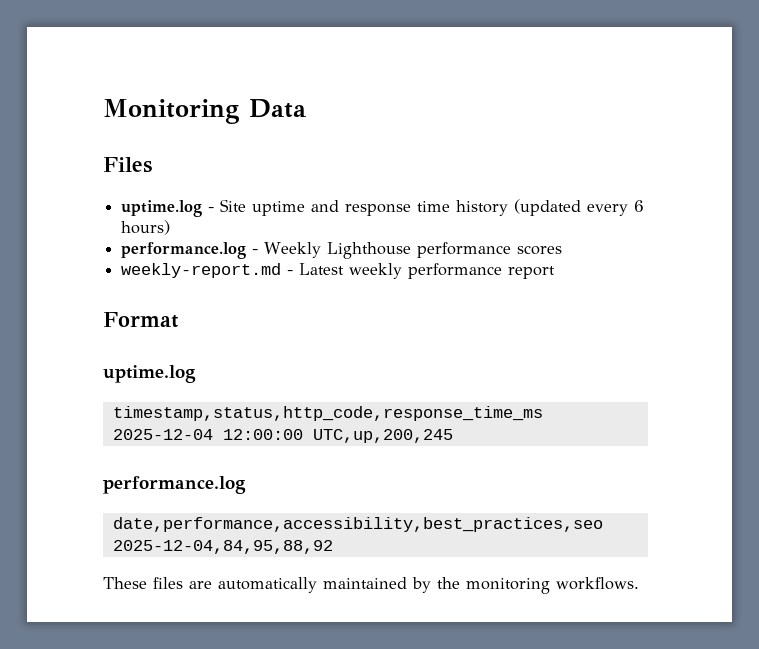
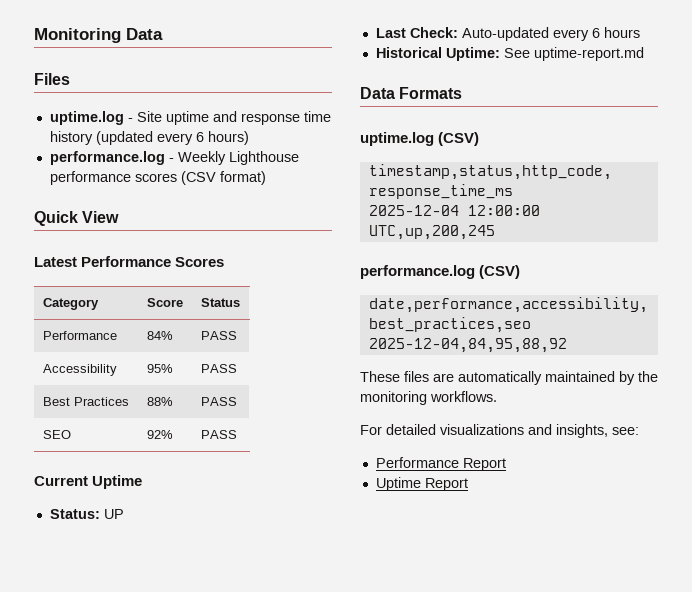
- performance.log - Weekly Lighthouse performance scores
- weekly-report.md - Latest weekly performance report
- Format
- uptime.log
+ performance.log - Weekly Lighthouse performance scores (CSV format)
+ Quick View
+ Latest Performance Scores
+ Category | Score | Status
+ Performance | 84% | PASS
+ Accessibility | 95% | PASS
+ Best Practices | 88% | PASS
+ SEO | 92% | PASS
+ Current Uptime
+ Status: UP
+ Last Check: Auto-updated every 6 hours
+ Historical Uptime: See uptime-report.md
+ Data Formats
+ uptime.log (CSV)
  2025-12-04 12:00:00 UTC,up,200,245
- performance.log
+ performance.log (CSV)
+ For detailed visualizations and insights, see:
+ Performance Report
+ Uptime Report

